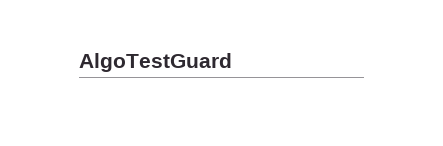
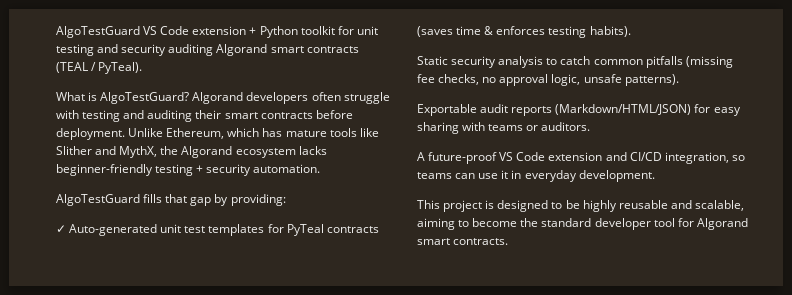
- AlgoTestGuard
+ AlgoTestGuard VS Code extension + Python toolkit for unit testing and security auditing Algorand smart contracts (TEAL / PyTeal).
+ What is AlgoTestGuard? Algorand developers often struggle with testing and auditing their smart contracts before deployment. Unlike Ethereum, which has mature tools like Slither and MythX, the Algorand ecosystem lacks beginner-friendly testing + security automation.
+ AlgoTestGuard fills that gap by providing:
+ ✓ Auto-generated unit test templates for PyTeal contracts (saves time & enforces testing habits).
+ Static security analysis to catch common pitfalls (missing fee checks, no approval logic, unsafe patterns).
+ Exportable audit reports (Markdown/HTML/JSON) for easy sharing with teams or auditors.
+ A future-proof VS Code extension and CI/CD integration, so teams can use it in everyday development.
+ This project is designed to be highly reusable and scalable, aiming to become the standard developer tool for Algorand smart contracts.

